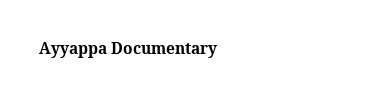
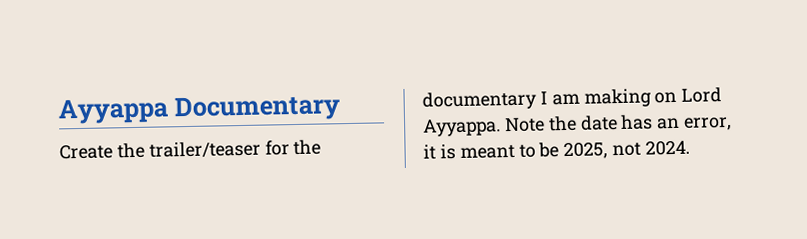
+ Create the trailer/teaser for the documentary I am making on Lord Ayyappa. Note the date has an error, it is meant to be 2025, not 2024.

